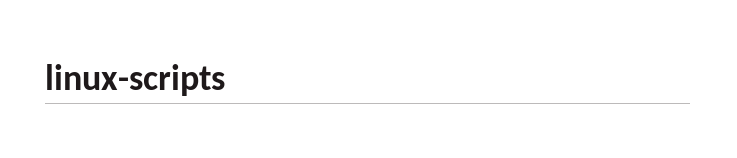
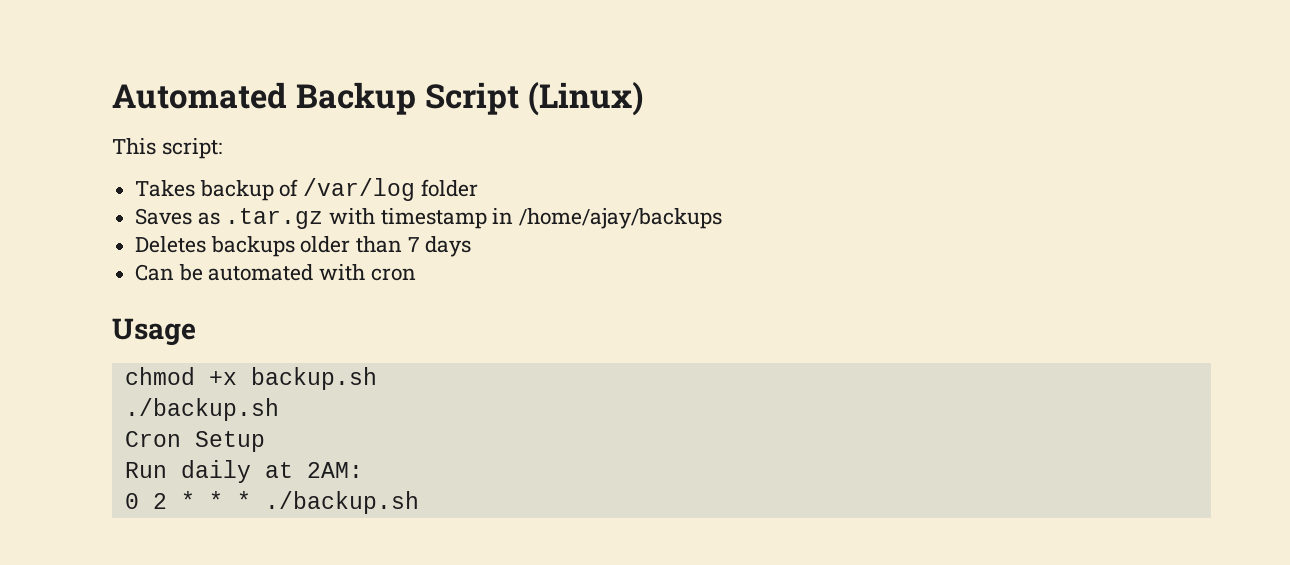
- linux-scripts
+ Automated Backup Script (Linux)
+ This script:
+ Takes backup of /var/log folder
+ Saves as .tar.gz with timestamp in /home/ajay/backups
+ Deletes backups older than 7 days
+ Can be automated with cron
+ Usage
+ chmod +x backup.sh
+ ./backup.sh
+ Cron Setup
+ Run daily at 2AM:
+ 0 2 * * * ./backup.sh

